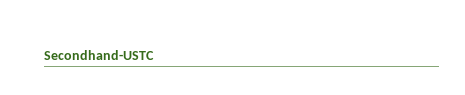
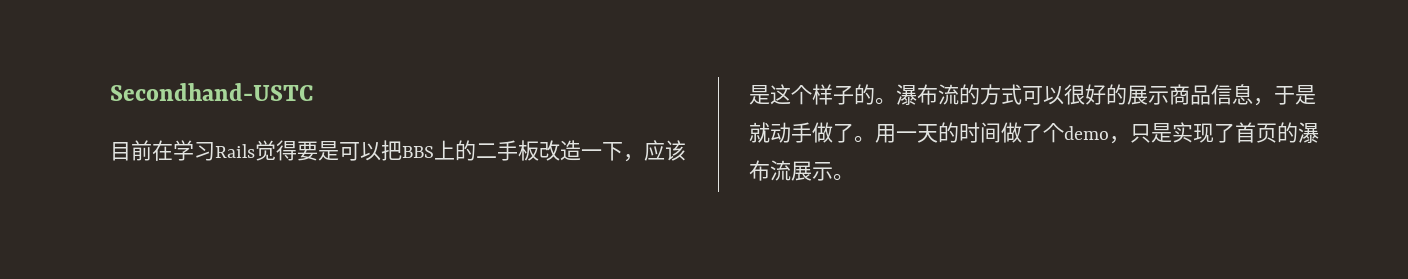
+ 目前在学习Rails觉得要是可以把BBS上的二手板改造一下，应该是这个样子的。瀑布流的方式可以很好的展示商品信息，于是就动手做了。用一天的时间做了个demo，只是实现了首页的瀑布流展示。

